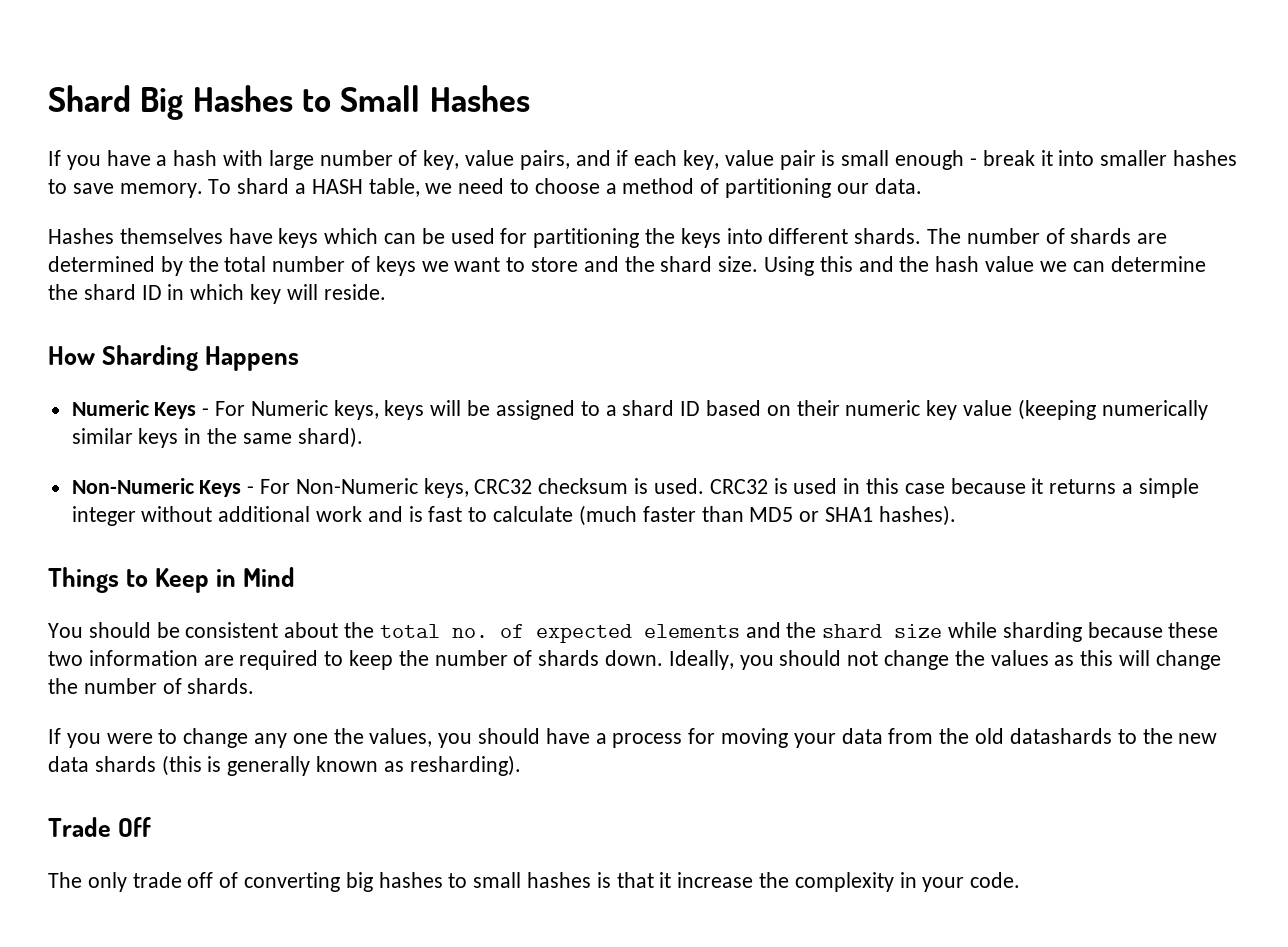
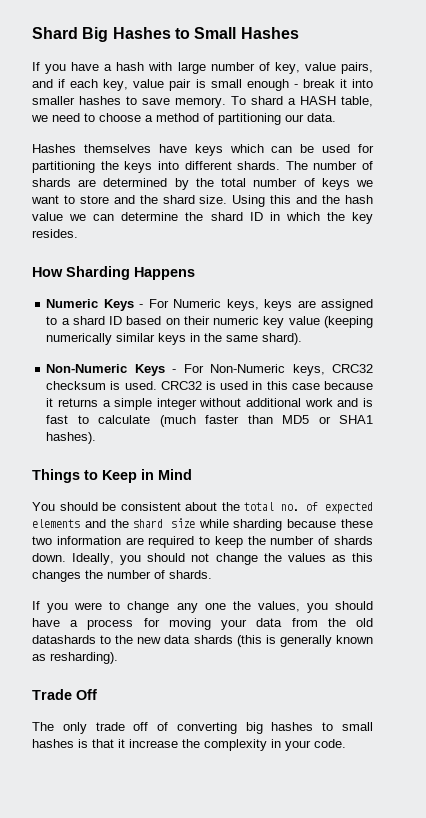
- Using this and the hash value we can determine the shard ID in which key will reside.
+ Using this and the hash value we can determine the shard ID in which the key resides.
- Numeric Keys - For Numeric keys, keys will be assigned to a shard ID based on their numeric key value (keeping numerically similar keys in the same shard).
+ Numeric Keys - For Numeric keys, keys are assigned to a shard ID based on their numeric key value (keeping numerically similar keys in the same shard).
- Ideally, you should not change the values as this will change the number of shards.
+ Ideally, you should not change the values as this changes the number of shards.

